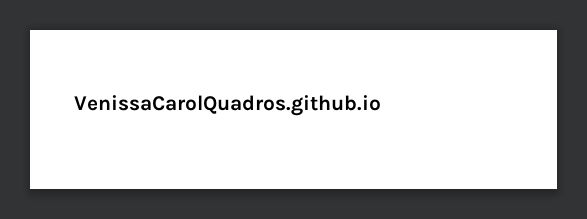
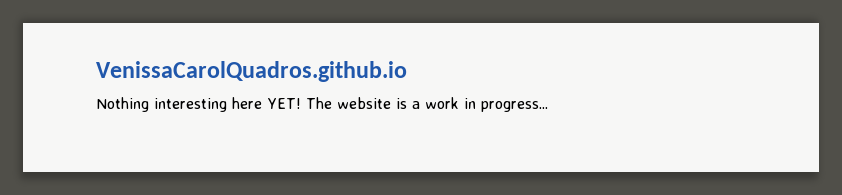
+ Nothing interesting here YET! The website is a work in progress...

